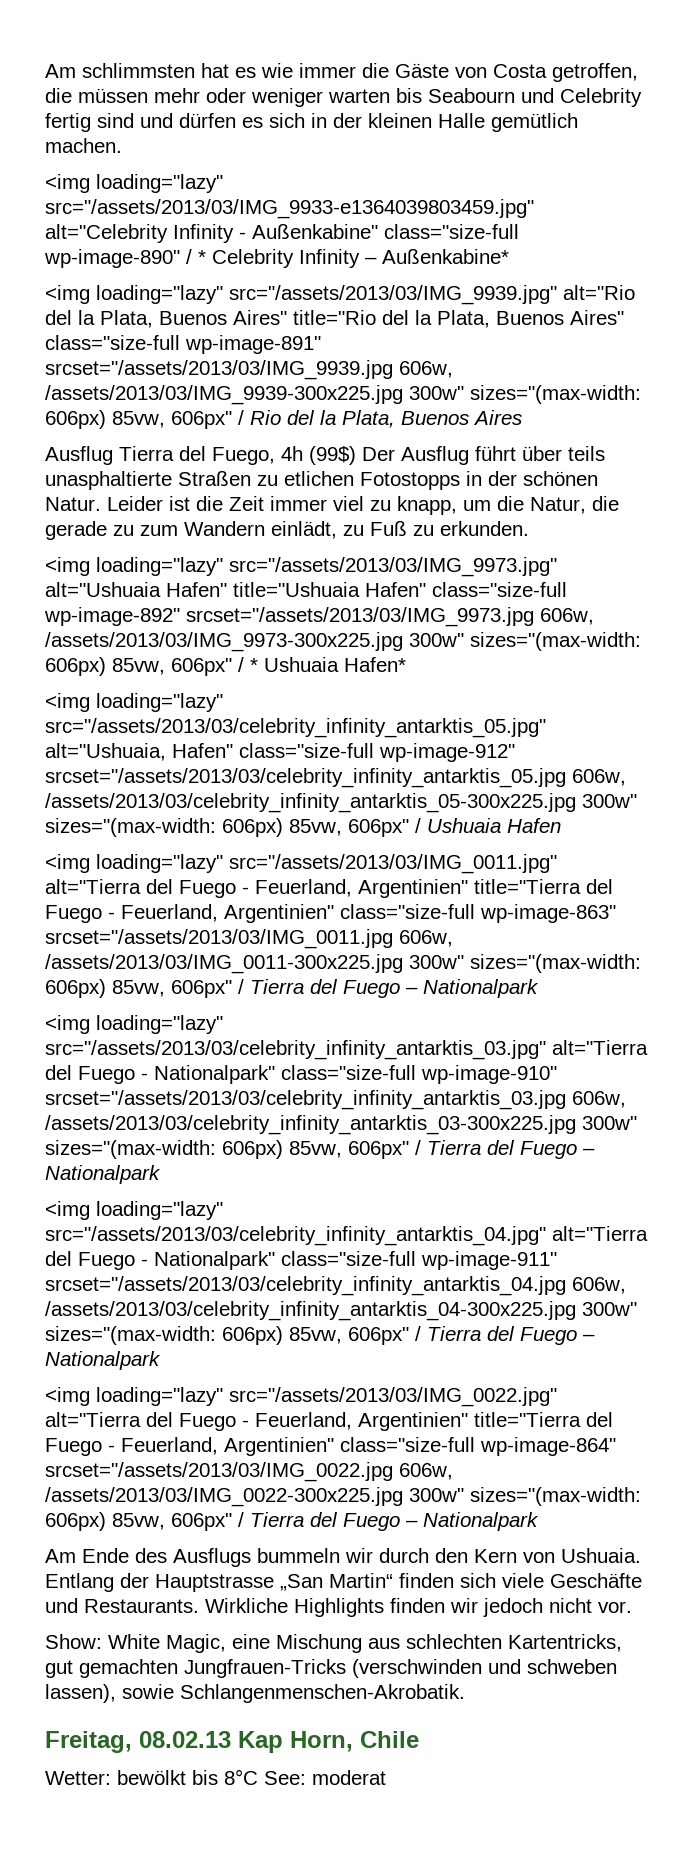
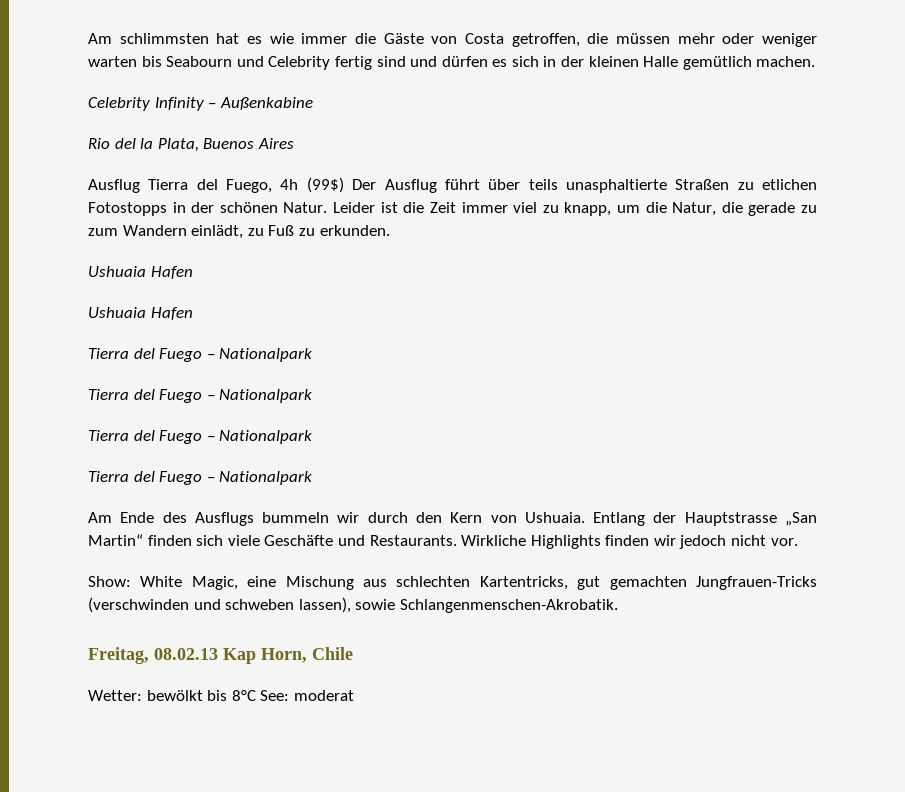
- <img loading="lazy" src="/assets/2013/03/IMG_9933-e1364039803459.jpg" alt="Celebrity Infinity - Außenkabine" class="size-full wp-image-890" / * Celebrity Infinity – Außenkabine*
- <img loading="lazy" src="/assets/2013/03/IMG_9939.jpg" alt="Rio del la Plata, Buenos Aires" title="Rio del la Plata, Buenos Aires" class="size-full wp-image-891" srcset="/assets/2013/03/IMG_9939.jpg 606w, /assets/2013/03/IMG_9939-300x225.jpg 300w" sizes="(max-width: 606px) 85vw, 606px" / Rio del la Plata, Buenos Aires
+ Celebrity Infinity – Außenkabine
+ Rio del la Plata, Buenos Aires
  Leider ist die Zeit immer viel zu knapp, um die Natur, die gerade zu zum Wandern einlädt, zu Fuß zu erkunden.
- <img loading="lazy" src="/assets/2013/03/IMG_9973.jpg" alt="Ushuaia Hafen" title="Ushuaia Hafen" class="size-full wp-image-892" srcset="/assets/2013/03/IMG_9973.jpg 606w, /assets/2013/03/IMG_9973-300x225.jpg 300w" sizes="(max-width: 606px) 85vw, 606px" / * Ushuaia Hafen*
- <img loading="lazy" src="/assets/2013/03/celebrity_infinity_antarktis_05.jpg" alt="Ushuaia, Hafen" class="size-full wp-image-912" srcset="/assets/2013/03/celebrity_infinity_antarktis_05.jpg 606w, /assets/2013/03/celebrity_infinity_antarktis_05-300x225.jpg 300w" sizes="(max-width: 606px) 85vw, 606px" / Ushuaia Hafen
- <img loading="lazy" src="/assets/2013/03/IMG_0011.jpg" alt="Tierra del Fuego - Feuerland, Argentinien" title="Tierra del Fuego - Feuerland, Argentinien" class="size-full wp-image-863" srcset="/assets/2013/03/IMG_0011.jpg 606w, /assets/2013/03/IMG_0011-300x225.jpg 300w" sizes="(max-width: 606px) 85vw, 606px" / Tierra del Fuego – Nationalpark
- <img loading="lazy" src="/assets/2013/03/celebrity_infinity_antarktis_03.jpg" alt="Tierra del Fuego - Nationalpark" class="size-full wp-image-910" srcset="/assets/2013/03/celebrity_infinity_antarktis_03.jpg 606w, /assets/2013/03/celebrity_infinity_antarktis_03-300x225.jpg 300w" sizes="(max-width: 606px) 85vw, 606px" / Tierra del Fuego – Nationalpark
- <img loading="lazy" src="/assets/2013/03/celebrity_infinity_antarktis_04.jpg" alt="Tierra del Fuego - Nationalpark" class="size-full wp-image-911" srcset="/assets/2013/03/celebrity_infinity_antarktis_04.jpg 606w, /assets/2013/03/celebrity_infinity_antarktis_04-300x225.jpg 300w" sizes="(max-width: 606px) 85vw, 606px" / Tierra del Fuego – Nationalpark
- <img loading="lazy" src="/assets/2013/03/IMG_0022.jpg" alt="Tierra del Fuego - Feuerland, Argentinien" title="Tierra del Fuego - Feuerland, Argentinien" class="size-full wp-image-864" srcset="/assets/2013/03/IMG_0022.jpg 606w, /assets/2013/03/IMG_0022-300x225.jpg 300w" sizes="(max-width: 606px) 85vw, 606px" / Tierra del Fuego – Nationalpark
+ Ushuaia Hafen
+ Ushuaia Hafen
+ Tierra del Fuego – Nationalpark
+ Tierra del Fuego – Nationalpark
+ Tierra del Fuego – Nationalpark
+ Tierra del Fuego – Nationalpark

